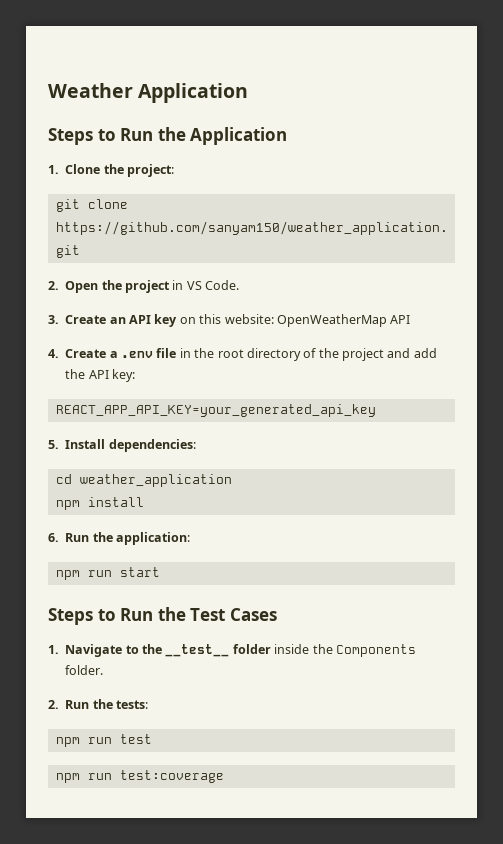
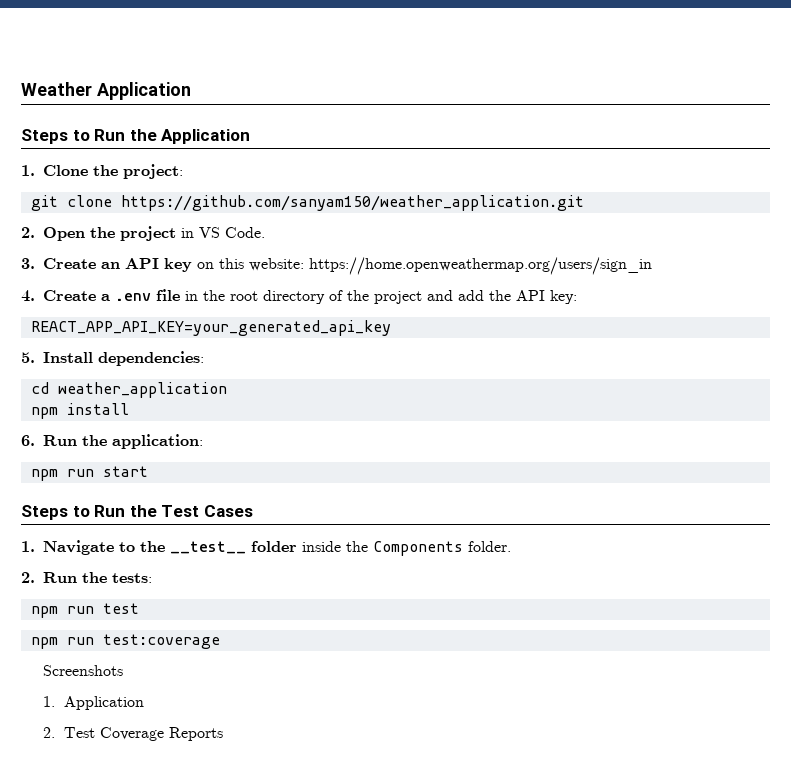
- 3. Create an API key on this website: OpenWeatherMap API
+ 3. Create an API key on this website: https://home.openweathermap.org/users/sign_in
+ Screenshots
+ 1. Application
+ 2. Test Coverage Reports

